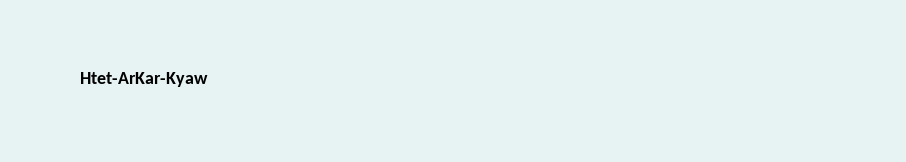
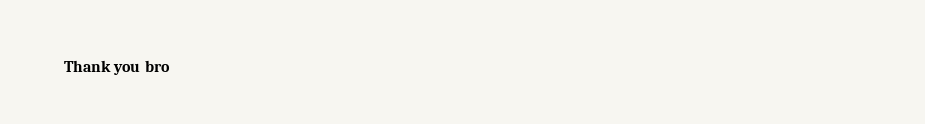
- Htet-ArKar-Kyaw
+ Thank you bro

